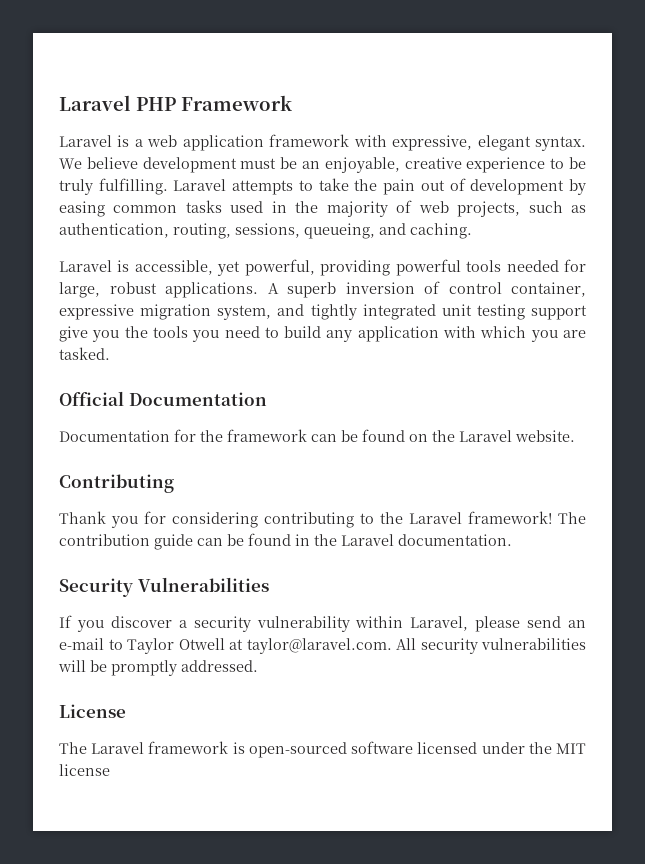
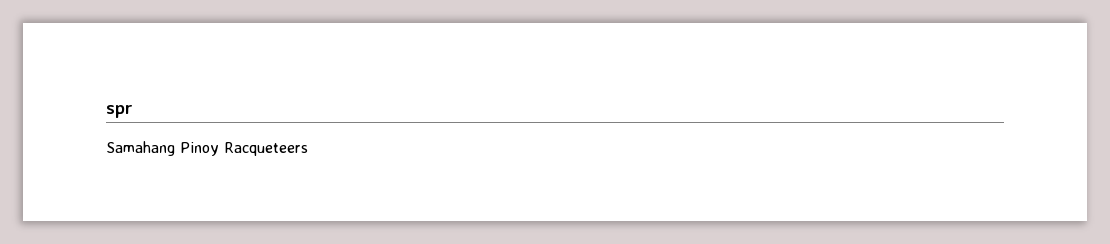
- Laravel PHP Framework
- Laravel is a web application framework with expressive, elegant syntax. We believe development must be an enjoyable, creative experience to be truly fulfilling. Laravel attempts to take the pain out of development by easing common tasks used in the majority of web projects, such as authentication, routing, sessions, queueing, and caching.
- Laravel is accessible, yet powerful, providing powerful tools needed for large, robust applications. A superb inversion of control container, expressive migration system, and tightly integrated unit testing support give you the tools you need to build any application with which you are tasked.
- Official Documentation
- Documentation for the framework can be found on the Laravel website.
- Contributing
- Thank you for considering contributing to the Laravel framework! The contribution guide can be found in the Laravel documentation.
- Security Vulnerabilities
- If you discover a security vulnerability within Laravel, please send an e-mail to Taylor Otwell at taylor@laravel.com. All security vulnerabilities will be promptly addressed.
- License
- The Laravel framework is open-sourced software licensed under the MIT license
+ spr
+ Samahang Pinoy Racqueteers

